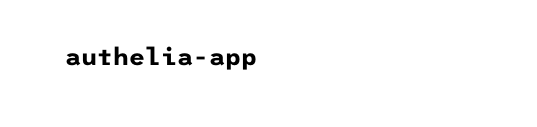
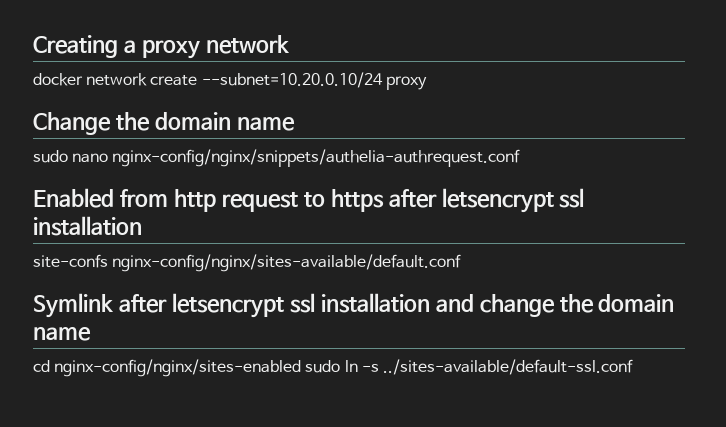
- authelia-app
+ Creating a proxy network
+ docker network create --subnet=10.20.0.10/24 proxy
+ Change the domain name
+ sudo nano nginx-config/nginx/snippets/authelia-authrequest.conf
+ Enabled from http request to https after letsencrypt ssl installation
+ site-confs nginx-config/nginx/sites-available/default.conf
+ Symlink after letsencrypt ssl installation and change the domain name
+ cd nginx-config/nginx/sites-enabled sudo ln -s ../sites-available/default-ssl.conf

